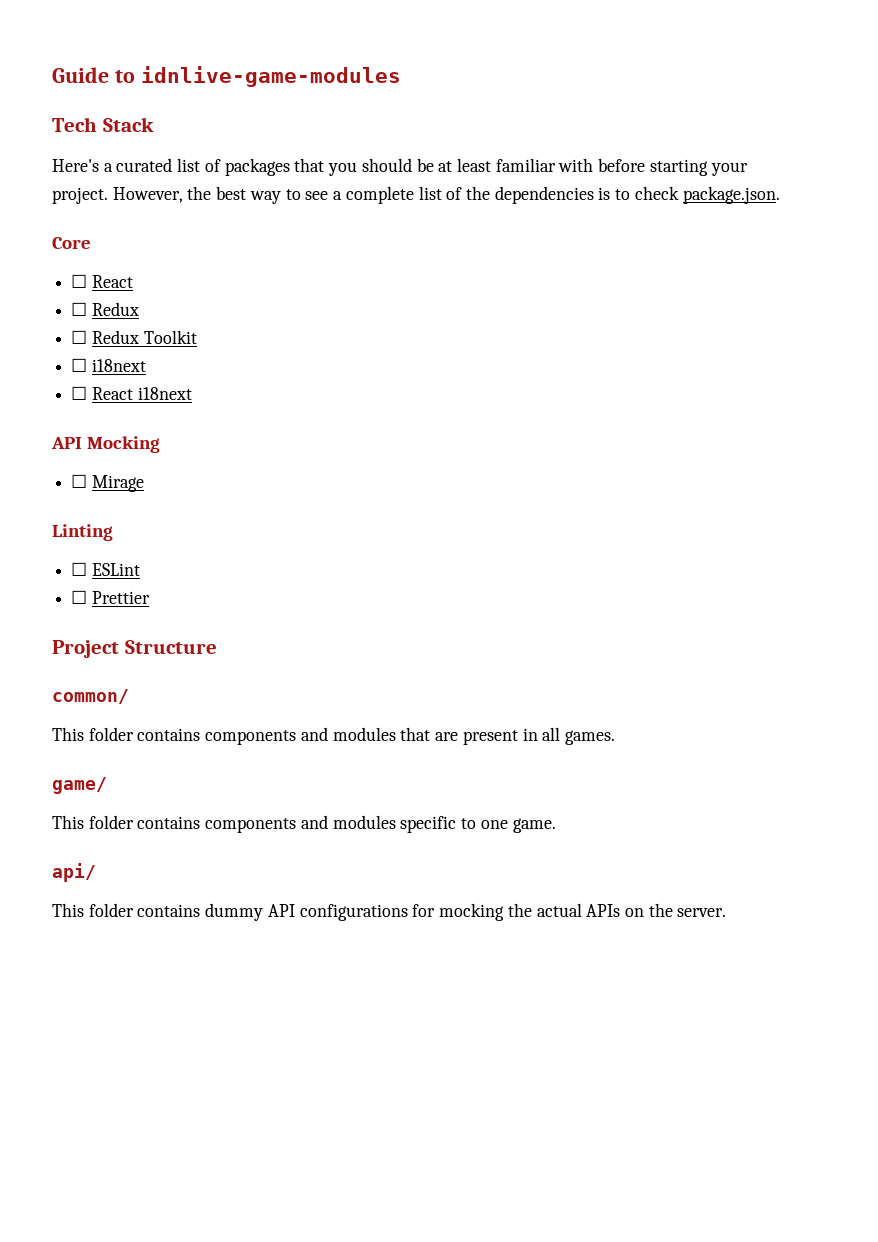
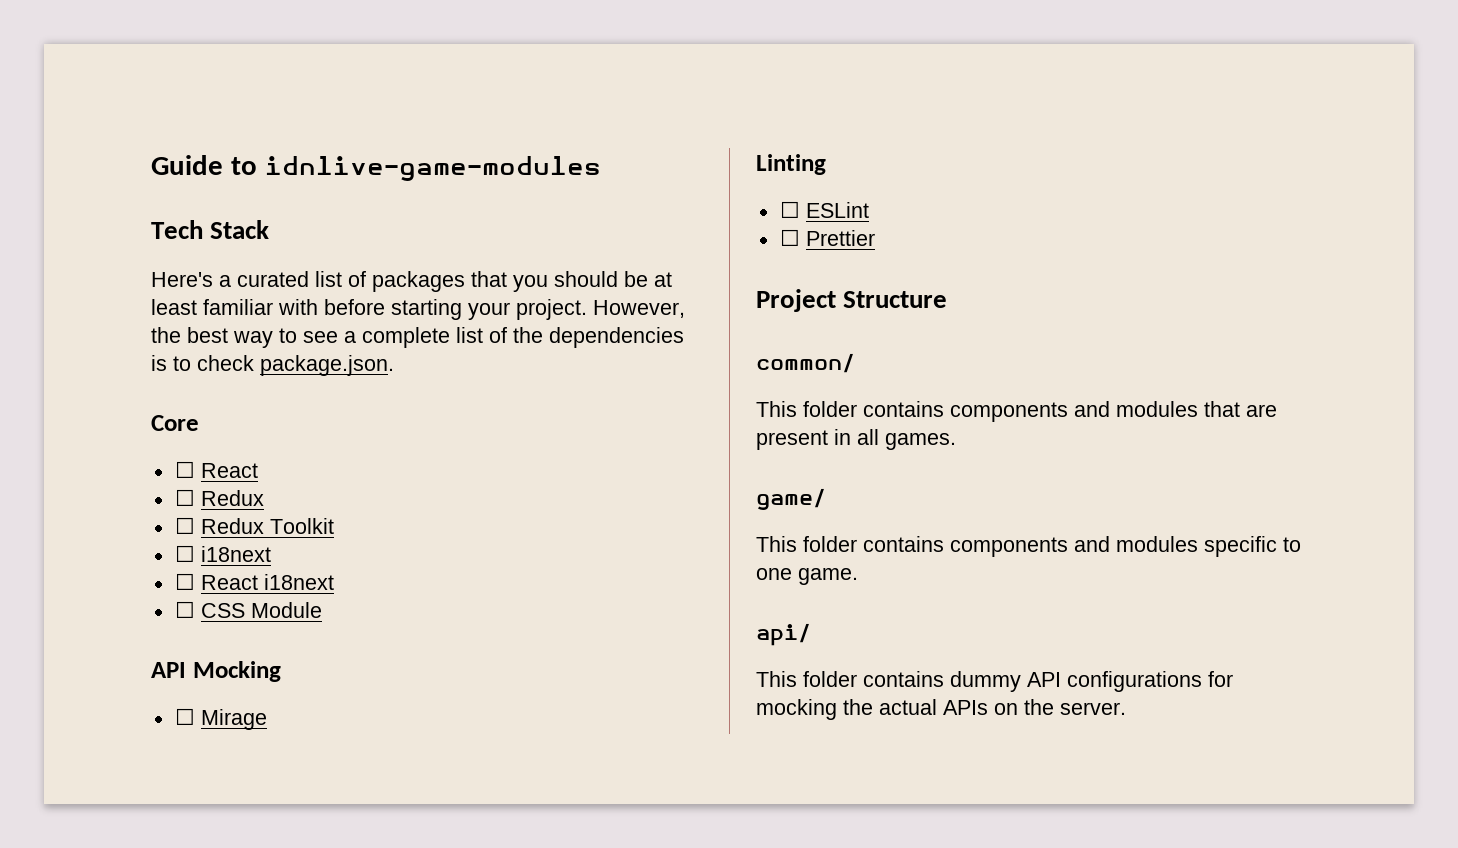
+ ☐ CSS Module

